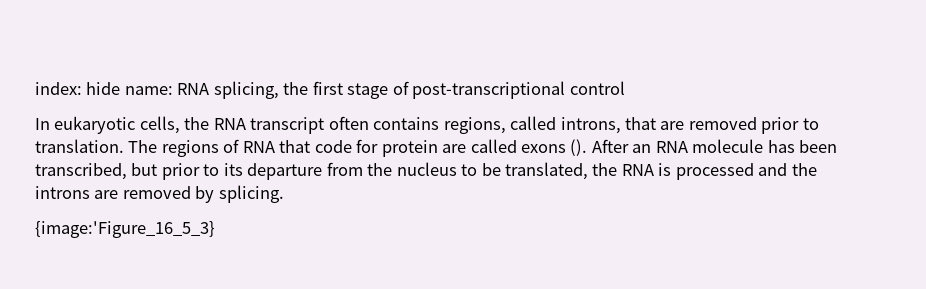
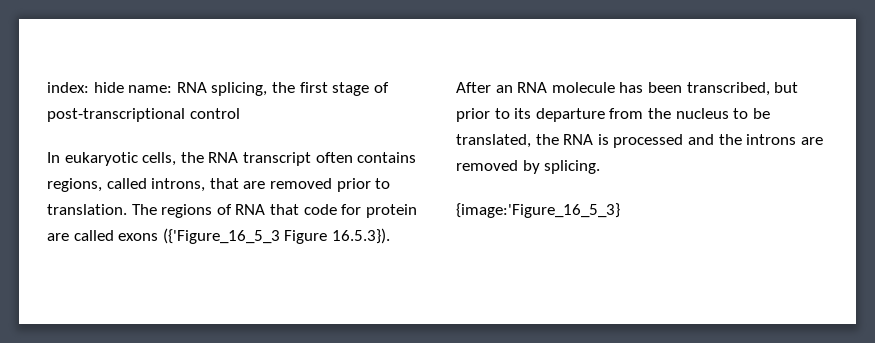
- The regions of RNA that code for protein are called exons (). After an RNA molecule has been transcribed, but prior to its departure from the nucleus to be translated, the RNA is processed and the introns are removed by splicing.
+ The regions of RNA that code for protein are called exons ({'Figure_16_5_3 Figure 16.5.3}). After an RNA molecule has been transcribed, but prior to its departure from the nucleus to be translated, the RNA is processed and the introns are removed by splicing.

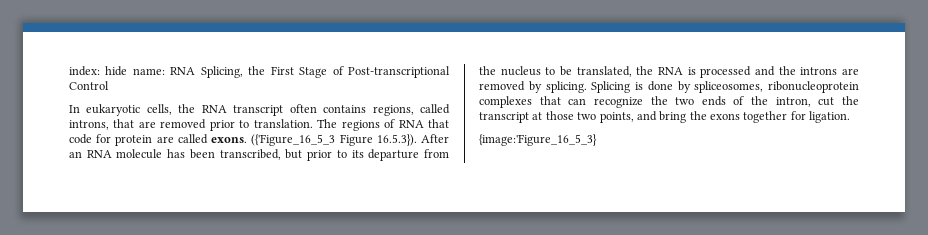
- index: hide name: RNA splicing, the first stage of post-transcriptional control
+ index: hide name: RNA Splicing, the First Stage of Post-transcriptional Control
- The regions of RNA that code for protein are called exons ({'Figure_16_5_3 Figure 16.5.3}). After an RNA molecule has been transcribed, but prior to its departure from the nucleus to be translated, the RNA is processed and the introns are removed by splicing.
+ The regions of RNA that code for protein are called exons. ({'Figure_16_5_3 Figure 16.5.3}). After an RNA molecule has been transcribed, but prior to its departure from the nucleus to be translated, the RNA is processed and the introns are removed by splicing. Splicing is done by spliceosomes, ribonucleoprotein complexes that can recognize the two ends of the intron, cut the transcript at those two points, and bring the exons together for ligation.

